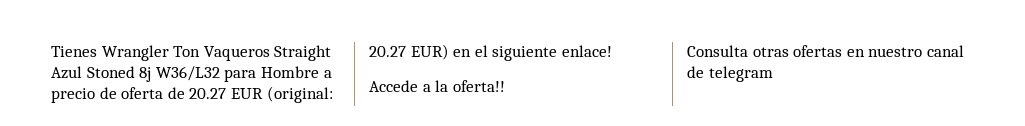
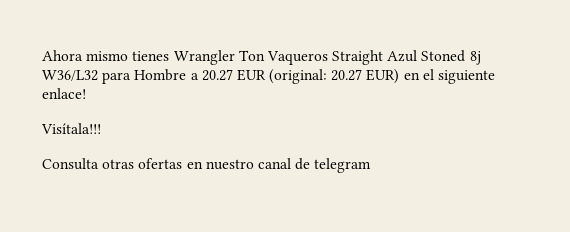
- Tienes Wrangler Ton Vaqueros Straight Azul Stoned 8j W36/L32 para Hombre a precio de oferta de 20.27 EUR (original: 20.27 EUR) en el siguiente enlace!
+ Ahora mismo tienes Wrangler Ton Vaqueros Straight Azul Stoned 8j W36/L32 para Hombre a 20.27 EUR (original: 20.27 EUR) en el siguiente enlace!
- Accede a la oferta!!
+ Visítala!!!

